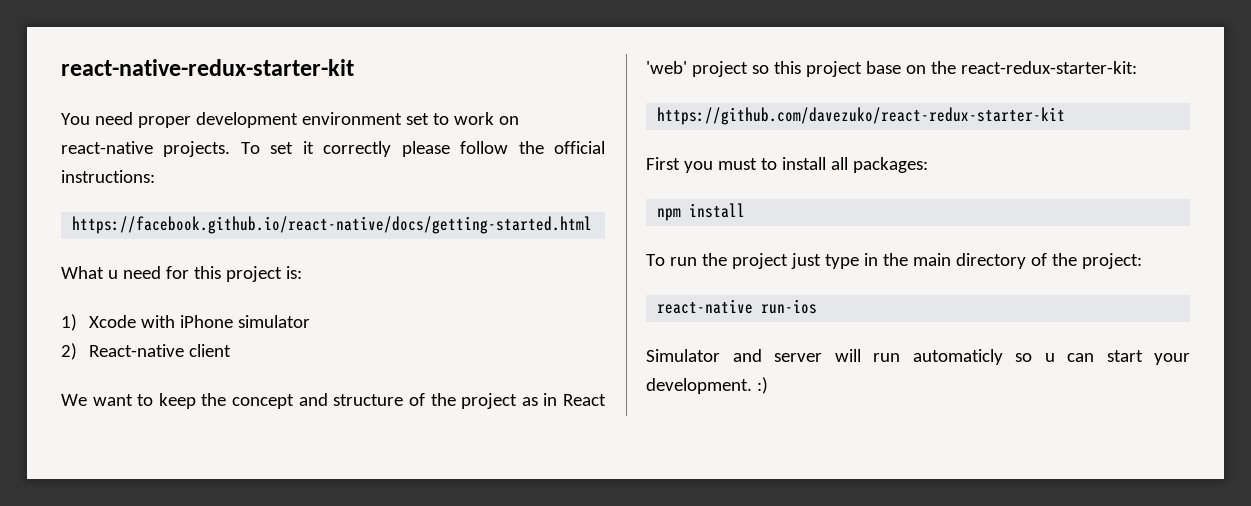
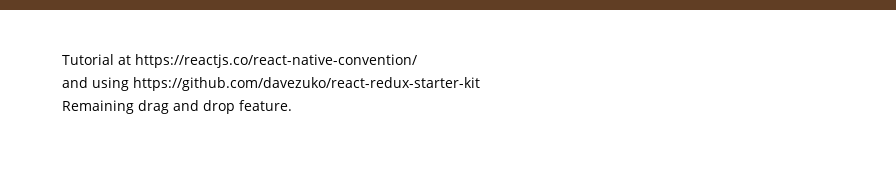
- react-native-redux-starter-kit
- You need proper development environment set to work on react-native projects. To set it correctly please follow the official instructions:
- https://facebook.github.io/react-native/docs/getting-started.html
- What u need for this project is:
- 1) Xcode with iPhone simulator
- 2) React-native client
- We want to keep the concept and structure of the project as in React 'web' project so this project base on the react-redux-starter-kit:
- https://github.com/davezuko/react-redux-starter-kit
- First you must to install all packages:
- npm install
- To run the project just type in the main directory of the project:
- react-native run-ios
- Simulator and server will run automaticly so u can start your development. :)
+ Tutorial at https://reactjs.co/react-native-convention/
+ and using https://github.com/davezuko/react-redux-starter-kit
+ Remaining drag and drop feature.

